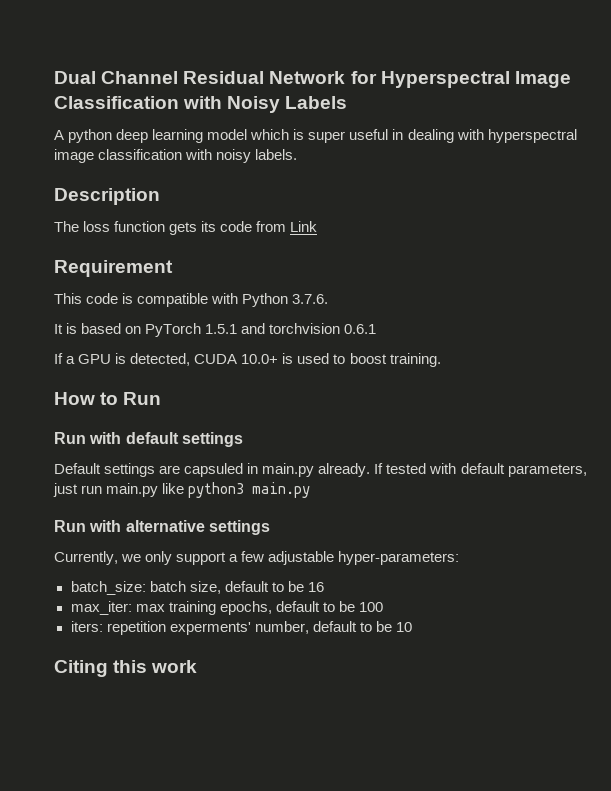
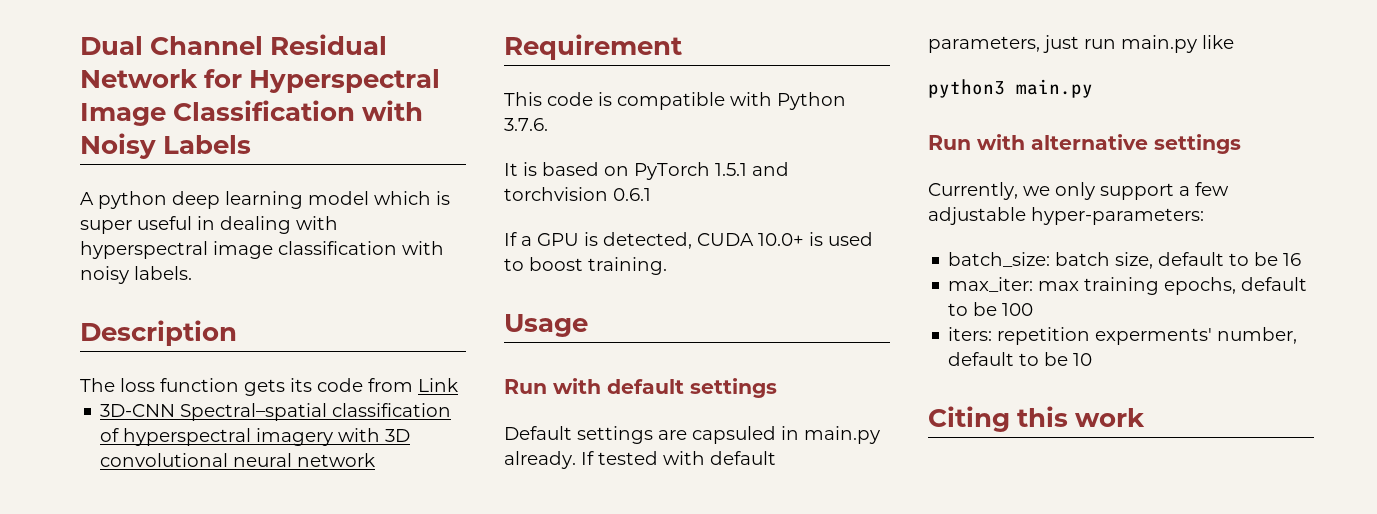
+ 3D-CNN Spectral–spatial classification of hyperspectral imagery with 3D convolutional neural network
- How to Run
+ Usage
- If tested with default parameters, just run main.py like python3 main.py
+ If tested with default parameters, just run main.py like
+ python3 main.py

